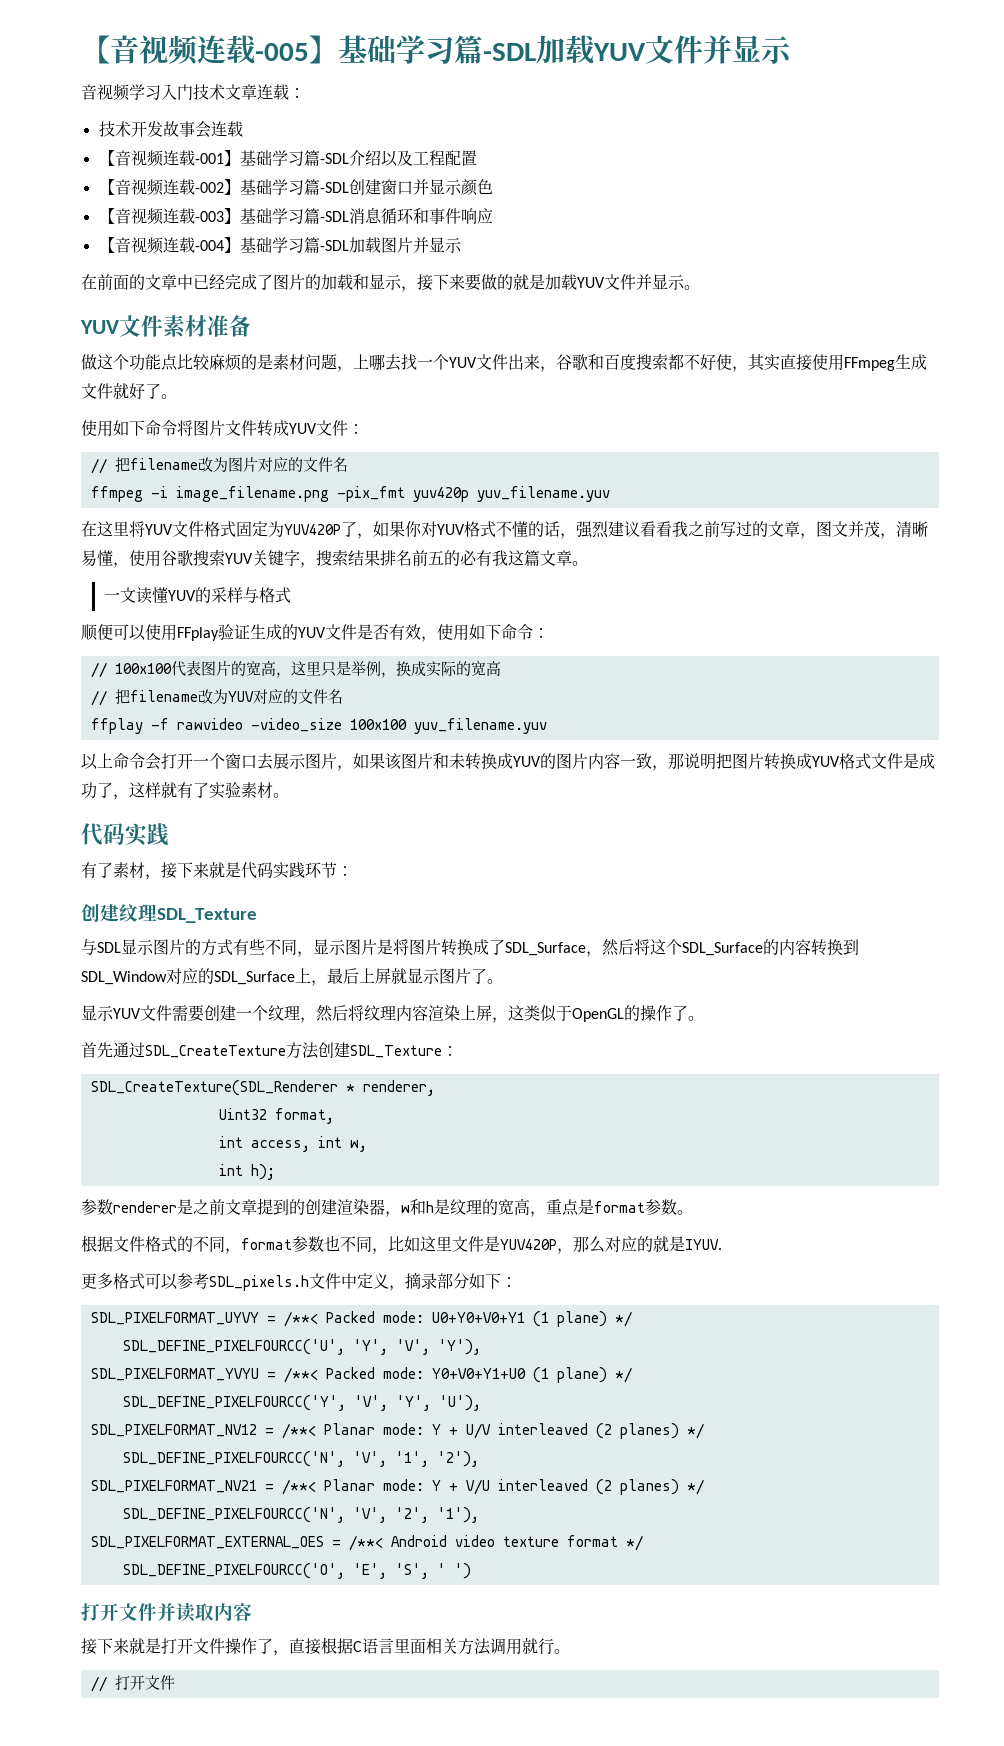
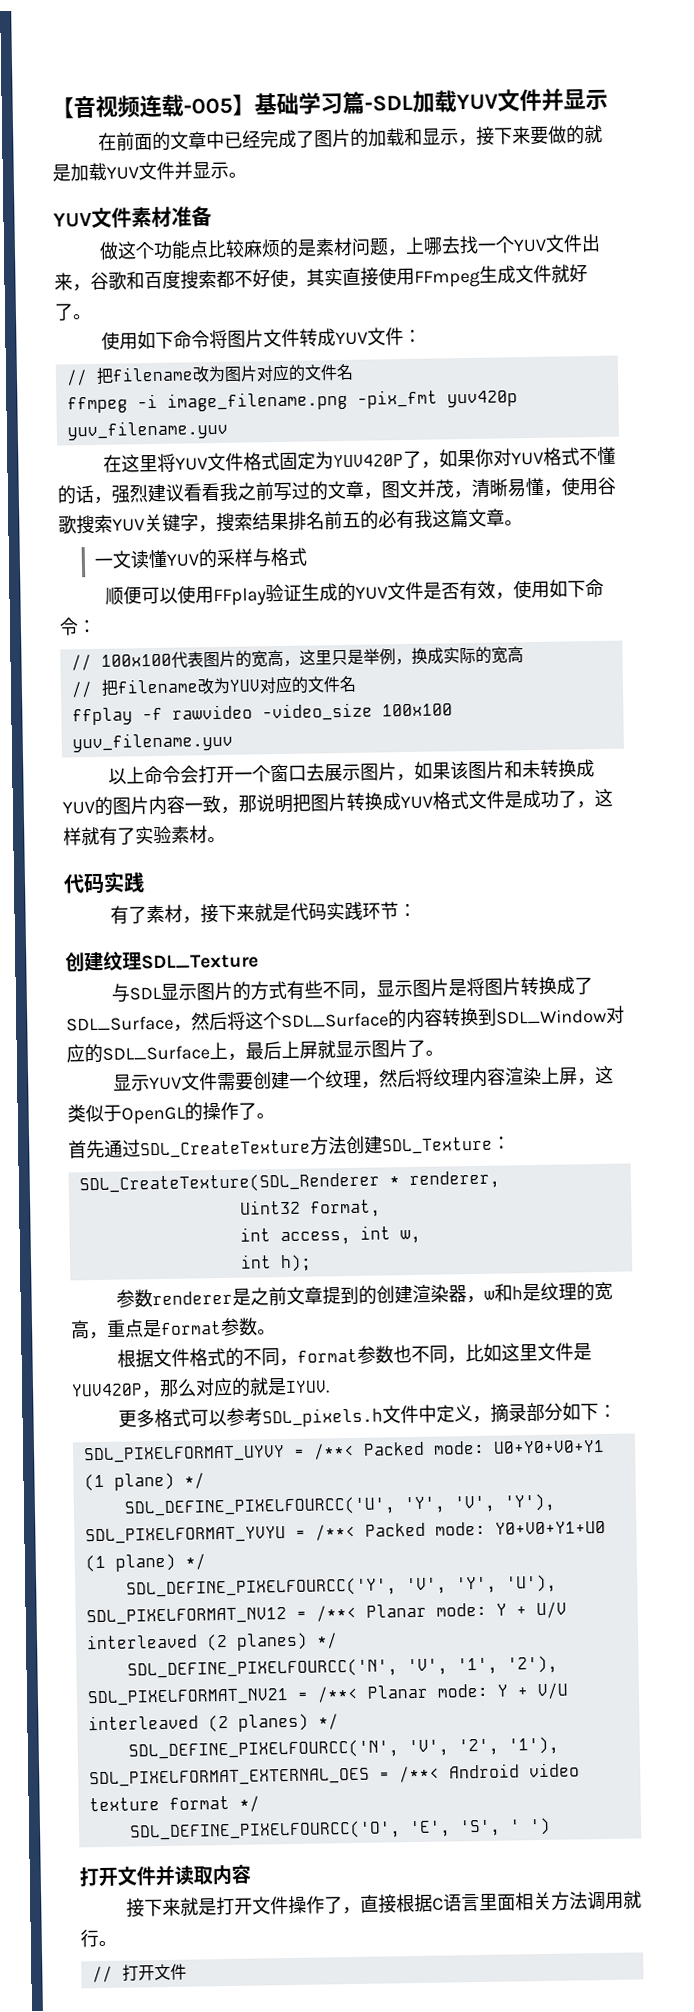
- 音视频学习入门技术文章连载：
- 技术开发故事会连载
- 【音视频连载-001】基础学习篇-SDL介绍以及工程配置
- 【音视频连载-002】基础学习篇-SDL创建窗口并显示颜色
- 【音视频连载-003】基础学习篇-SDL消息循环和事件响应
- 【音视频连载-004】基础学习篇-SDL加载图片并显示

